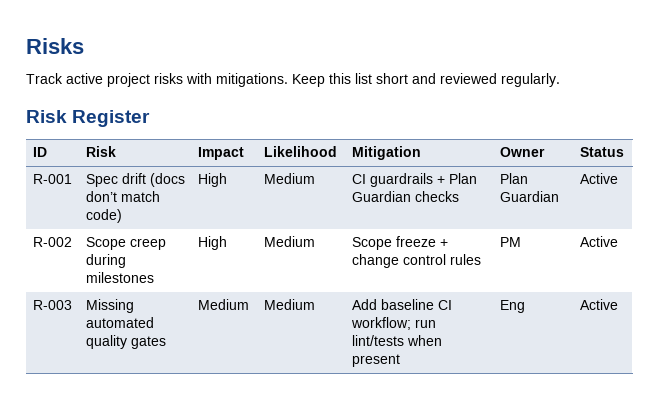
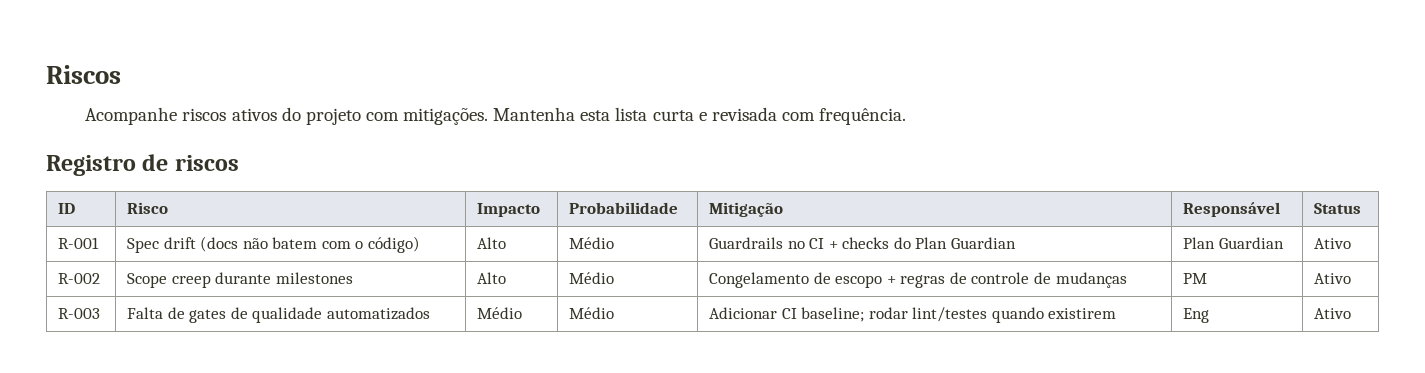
- Risks
- Track active project risks with mitigations. Keep this list short and reviewed regularly.
- Risk Register
- ID | Risk | Impact | Likelihood | Mitigation | Owner | Status
+ Riscos
+ Acompanhe riscos ativos do projeto com mitigações. Mantenha esta lista curta e revisada com frequência.
+ Registro de riscos
+ ID | Risco | Impacto | Probabilidade | Mitigação | Responsável | Status
- R-001 | Spec drift (docs don’t match code) | High | Medium | CI guardrails + Plan Guardian checks | Plan Guardian | Active
+ R-001 | Spec drift (docs não batem com o código) | Alto | Médio | Guardrails no CI + checks do Plan Guardian | Plan Guardian | Ativo
- R-002 | Scope creep during milestones | High | Medium | Scope freeze + change control rules | PM | Active
+ R-002 | Scope creep durante milestones | Alto | Médio | Congelamento de escopo + regras de controle de mudanças | PM | Ativo
- R-003 | Missing automated quality gates | Medium | Medium | Add baseline CI workflow; run lint/tests when present | Eng | Active
+ R-003 | Falta de gates de qualidade automatizados | Médio | Médio | Adicionar CI baseline; rodar lint/testes quando existirem | Eng | Ativo

